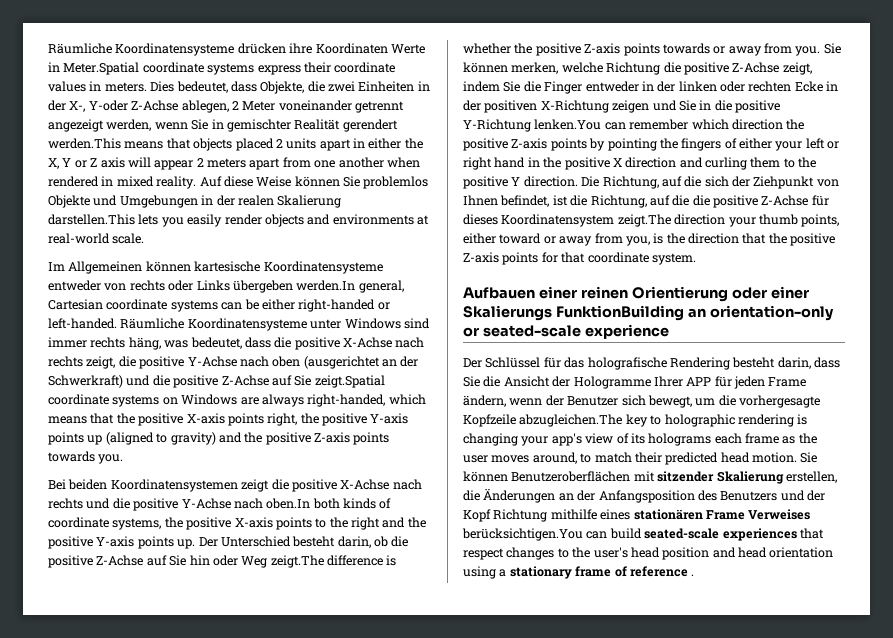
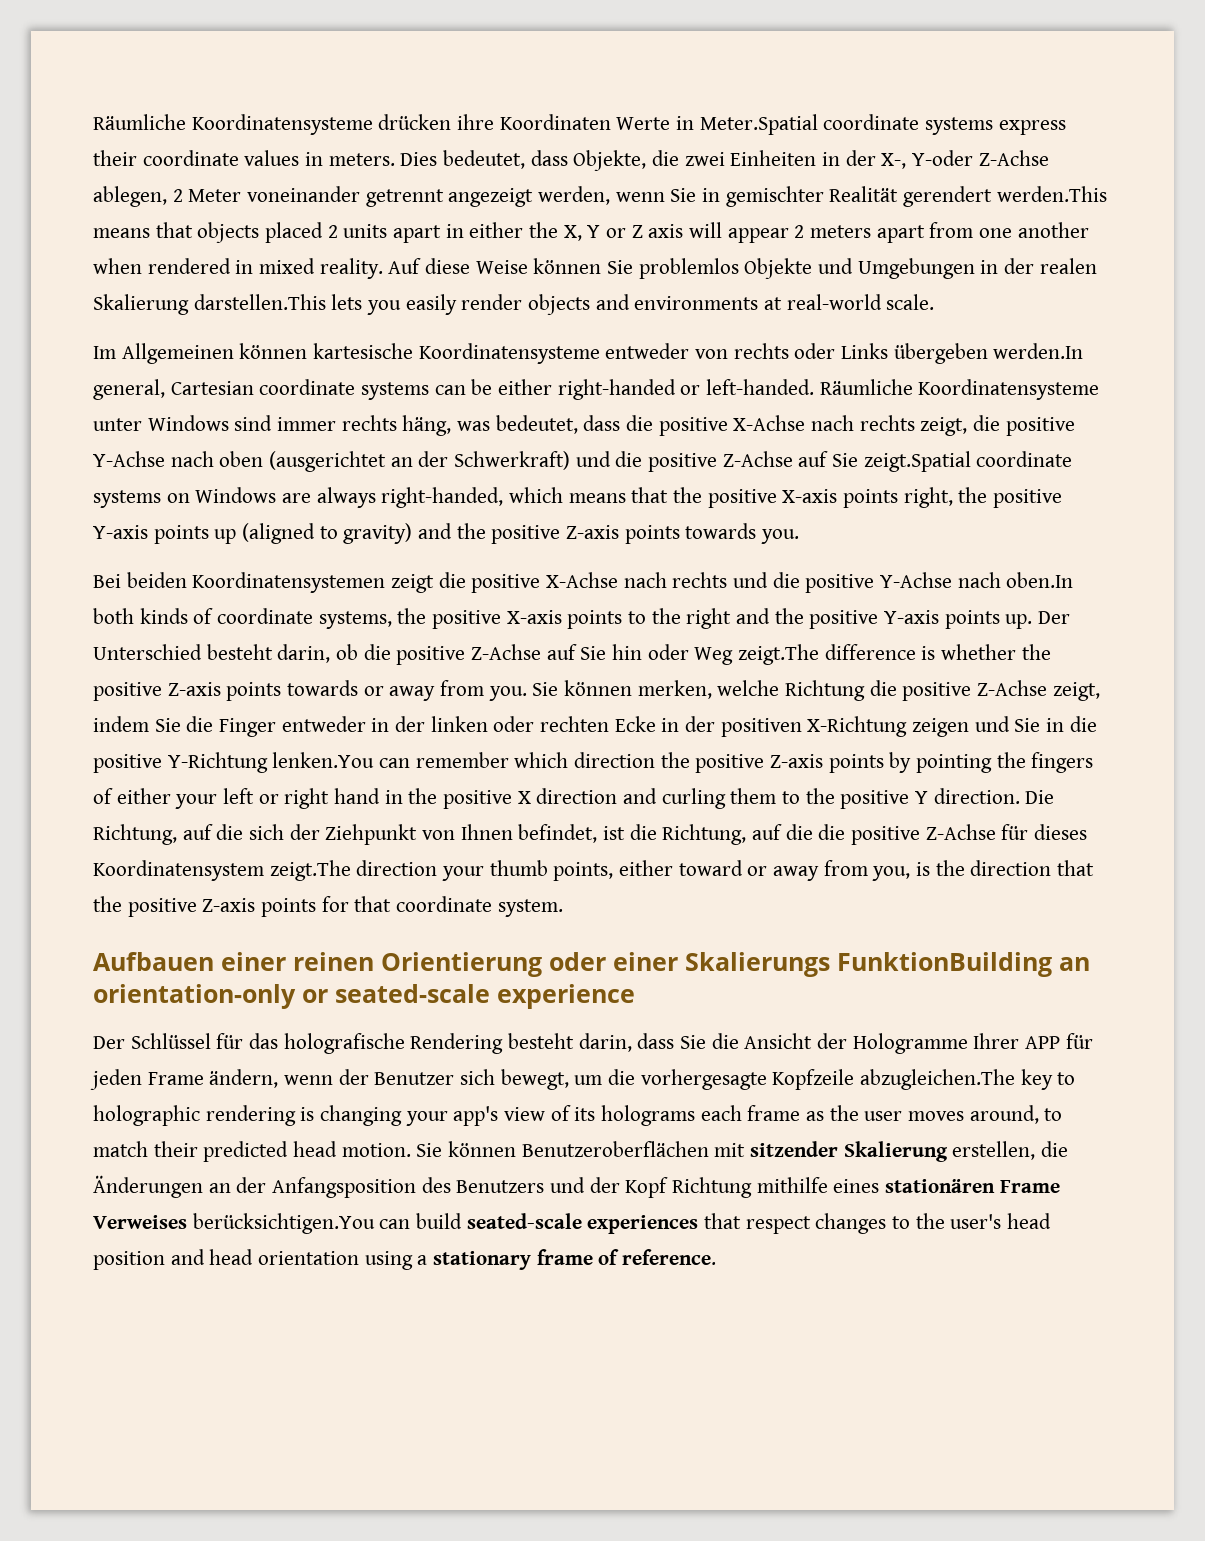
- Sie können Benutzeroberflächen mit sitzender Skalierung erstellen, die Änderungen an der Anfangsposition des Benutzers und der Kopf Richtung mithilfe eines stationären Frame Verweises berücksichtigen.You can build seated-scale experiences that respect changes to the user's head position and head orientation using a stationary frame of reference .
+ Sie können Benutzeroberflächen mit sitzender Skalierung erstellen, die Änderungen an der Anfangsposition des Benutzers und der Kopf Richtung mithilfe eines stationären Frame Verweises berücksichtigen.You can build seated-scale experiences that respect changes to the user's head position and head orientation using a stationary frame of reference.

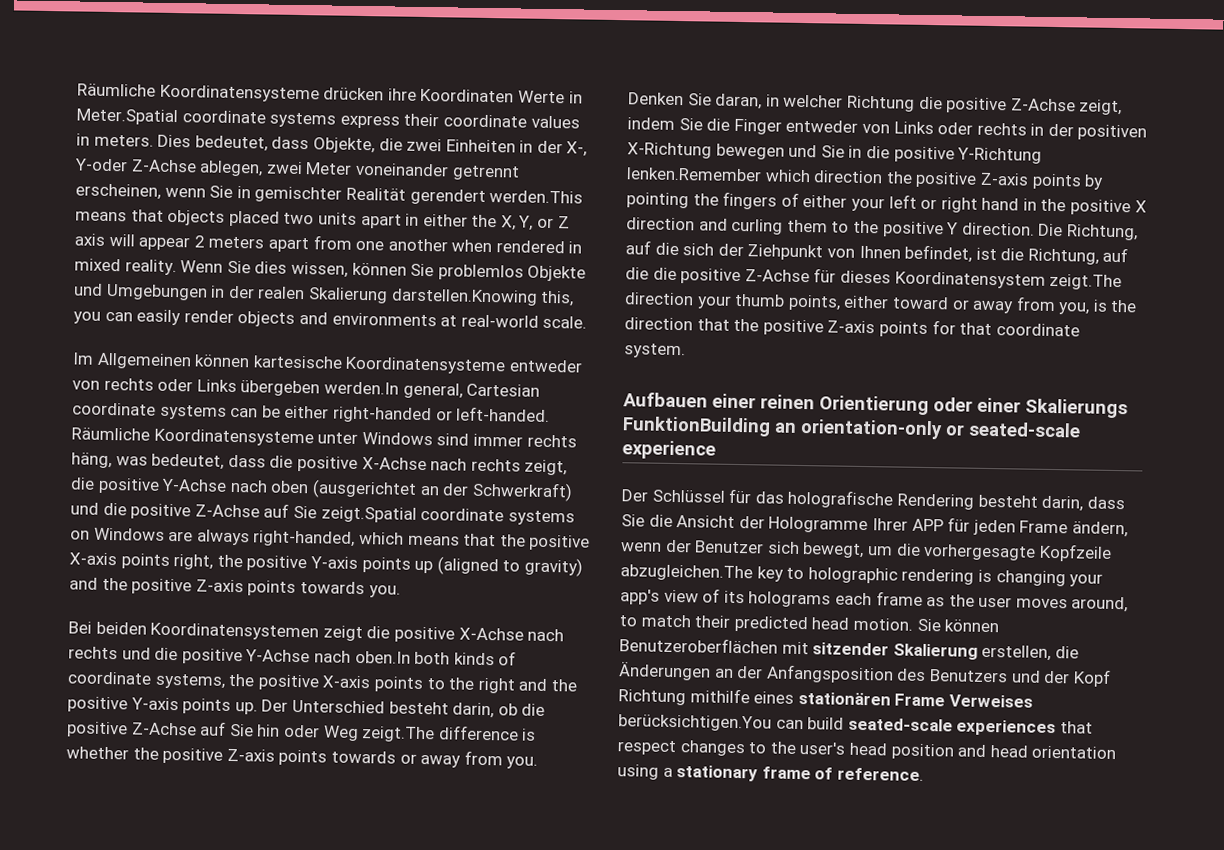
- Dies bedeutet, dass Objekte, die zwei Einheiten in der X-, Y-oder Z-Achse ablegen, 2 Meter voneinander getrennt angezeigt werden, wenn Sie in gemischter Realität gerendert werden.This means that objects placed 2 units apart in either the X, Y or Z axis will appear 2 meters apart from one another when rendered in mixed reality.
+ Dies bedeutet, dass Objekte, die zwei Einheiten in der X-, Y-oder Z-Achse ablegen, zwei Meter voneinander getrennt erscheinen, wenn Sie in gemischter Realität gerendert werden.This means that objects placed two units apart in either the X, Y, or Z axis will appear 2 meters apart from one another when rendered in mixed reality.
- Auf diese Weise können Sie problemlos Objekte und Umgebungen in der realen Skalierung darstellen.This lets you easily render objects and environments at real-world scale.
+ Wenn Sie dies wissen, können Sie problemlos Objekte und Umgebungen in der realen Skalierung darstellen.Knowing this, you can easily render objects and environments at real-world scale.
- Sie können merken, welche Richtung die positive Z-Achse zeigt, indem Sie die Finger entweder in der linken oder rechten Ecke in der positiven X-Richtung zeigen und Sie in die positive Y-Richtung lenken.You can remember which direction the positive Z-axis points by pointing the fingers of either your left or right hand in the positive X direction and curling them to the positive Y direction.
+ Denken Sie daran, in welcher Richtung die positive Z-Achse zeigt, indem Sie die Finger entweder von Links oder rechts in der positiven X-Richtung bewegen und Sie in die positive Y-Richtung lenken.Remember which direction the positive Z-axis points by pointing the fingers of either your left or right hand in the positive X direction and curling them to the positive Y direction.

